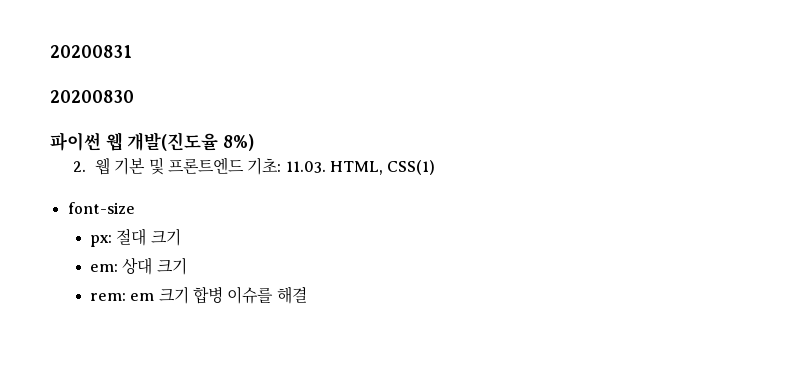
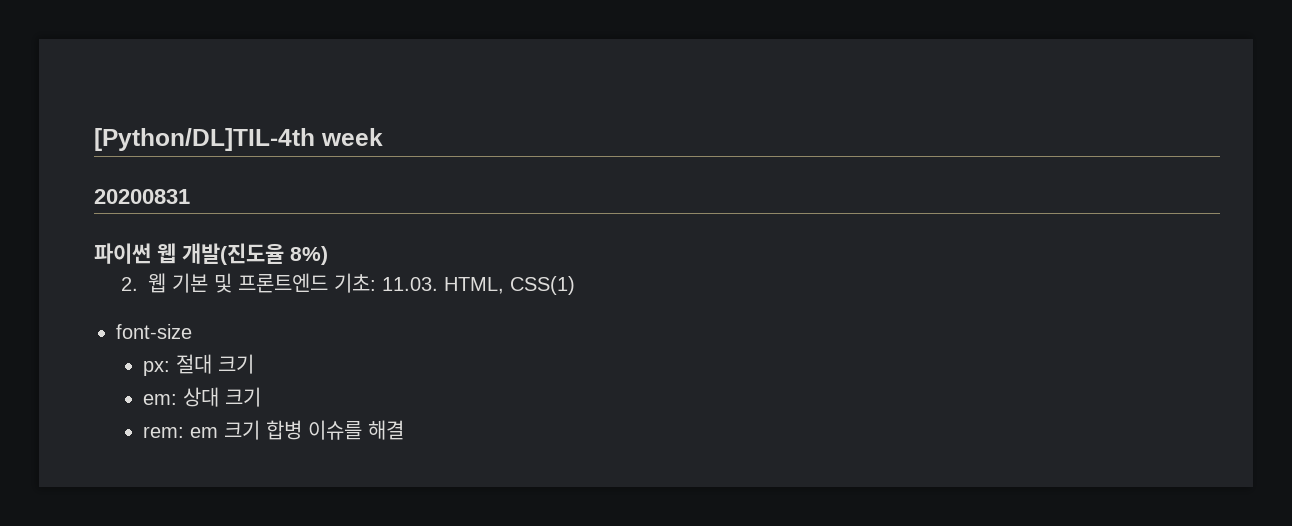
+ [Python/DL]TIL-4th week
- 20200830

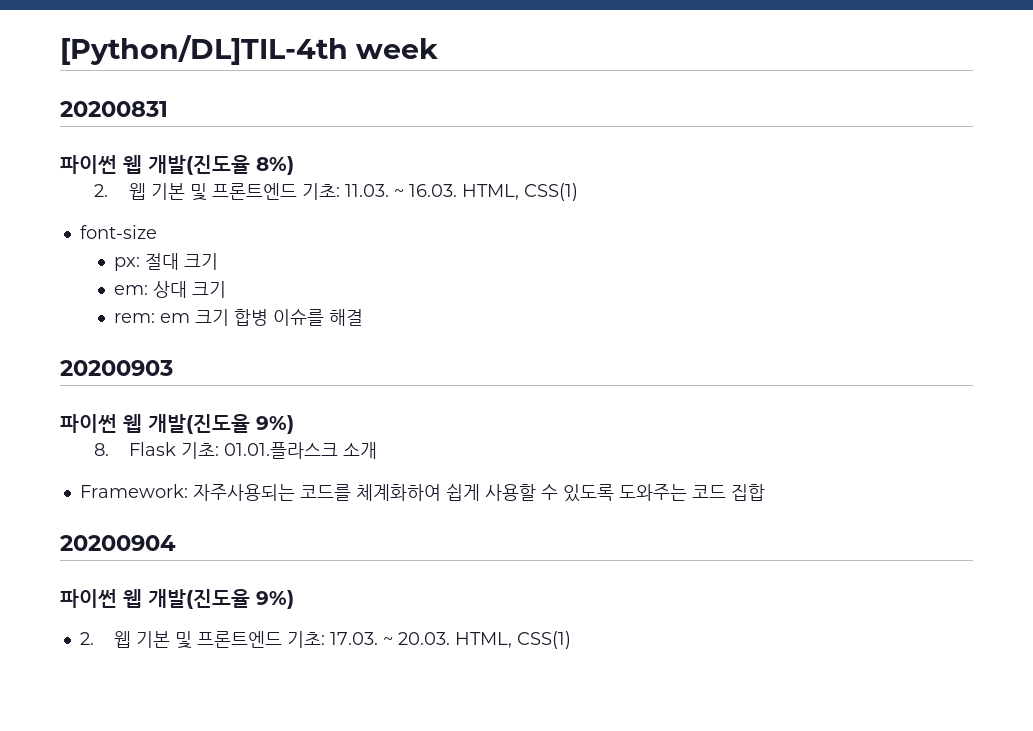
- 2. 웹 기본 및 프론트엔드 기초: 11.03. HTML, CSS(1)
+ 2. 웹 기본 및 프론트엔드 기초: 11.03. ~ 16.03. HTML, CSS(1)
+ 20200903
+ 파이썬 웹 개발(진도율 9%)
+ 8. Flask 기초: 01.01.플라스크 소개
+ Framework: 자주사용되는 코드를 체계화하여 쉽게 사용할 수 있도록 도와주는 코드 집합
+ 20200904
+ 파이썬 웹 개발(진도율 9%)
+ 2. 웹 기본 및 프론트엔드 기초: 17.03. ~ 20.03. HTML, CSS(1)

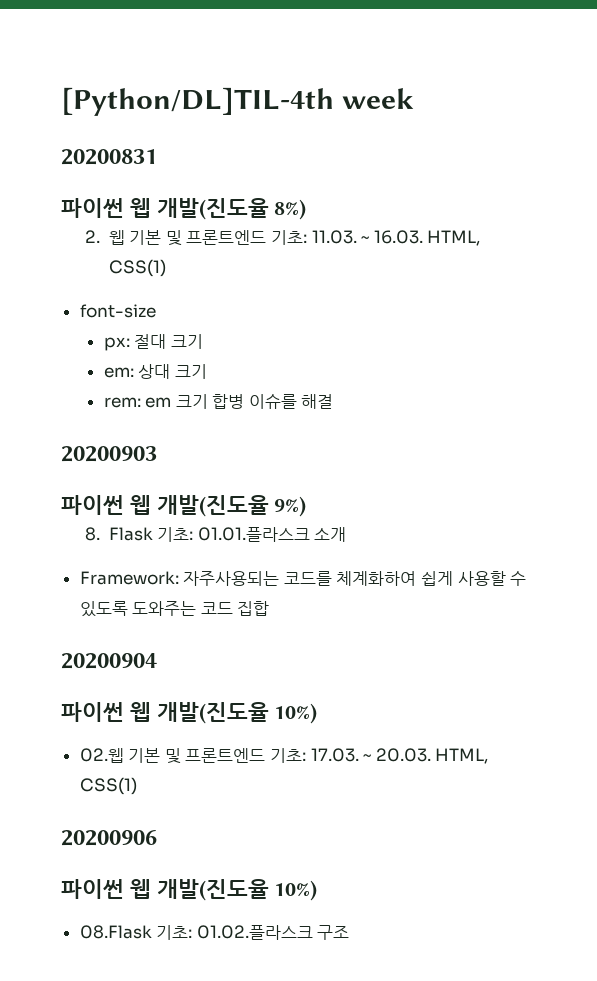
  20200904
- 파이썬 웹 개발(진도율 9%)
- 2. 웹 기본 및 프론트엔드 기초: 17.03. ~ 20.03. HTML, CSS(1)
+ 파이썬 웹 개발(진도율 10%)
+ 02.웹 기본 및 프론트엔드 기초: 17.03. ~ 20.03. HTML, CSS(1)
+ 20200906
+ 파이썬 웹 개발(진도율 10%)
+ 08.Flask 기초: 01.02.플라스크 구조

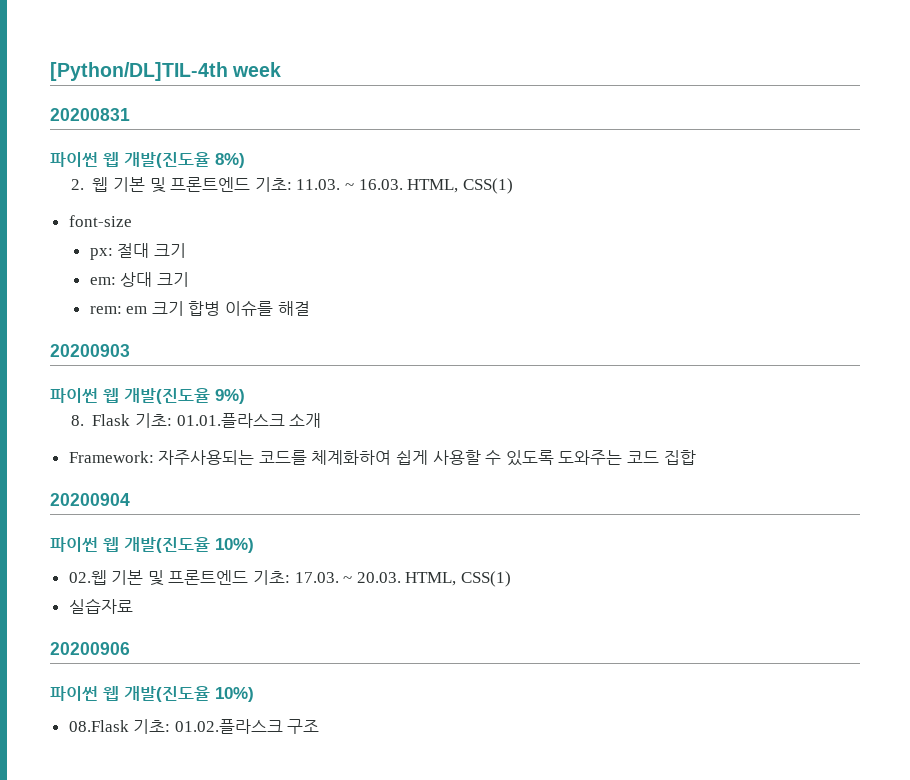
+ 실습자료

